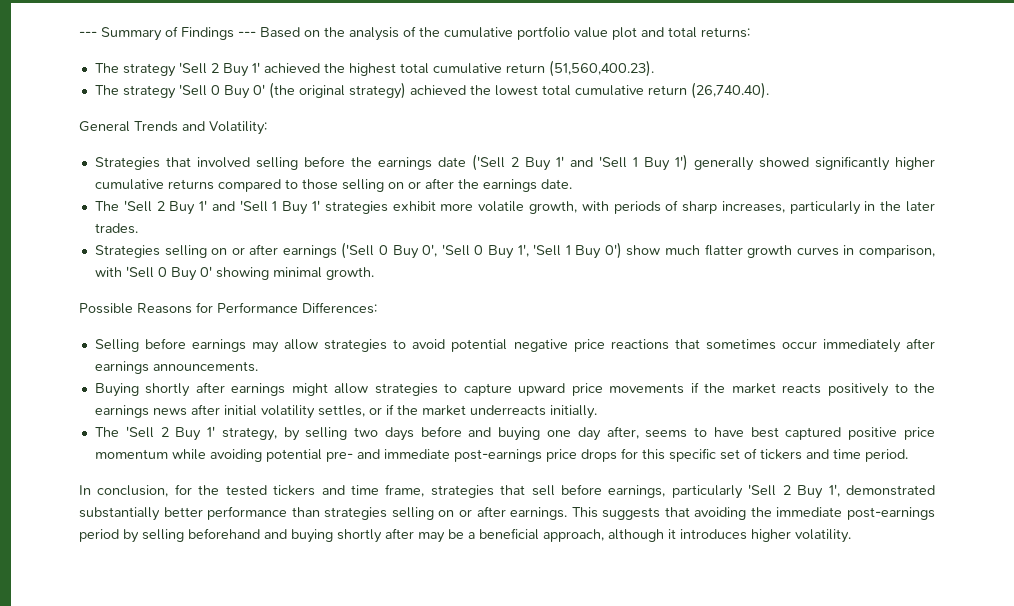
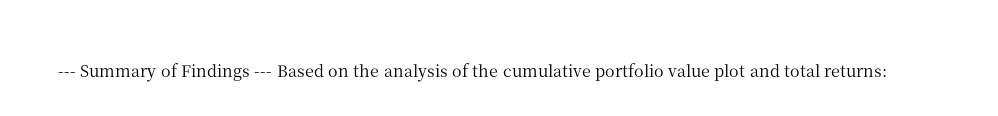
- The strategy 'Sell 2 Buy 1' achieved the highest total cumulative return (51,560,400.23).
- The strategy 'Sell 0 Buy 0' (the original strategy) achieved the lowest total cumulative return (26,740.40).
- General Trends and Volatility:
- Strategies that involved selling before the earnings date ('Sell 2 Buy 1' and 'Sell 1 Buy 1') generally showed significantly higher cumulative returns compared to those selling on or after the earnings date.
- The 'Sell 2 Buy 1' and 'Sell 1 Buy 1' strategies exhibit more volatile growth, with periods of sharp increases, particularly in the later trades.
- Strategies selling on or after earnings ('Sell 0 Buy 0', 'Sell 0 Buy 1', 'Sell 1 Buy 0') show much flatter growth curves in comparison, with 'Sell 0 Buy 0' showing minimal growth.
- Possible Reasons for Performance Differences:
- Selling before earnings may allow strategies to avoid potential negative price reactions that sometimes occur immediately after earnings announcements.
- Buying shortly after earnings might allow strategies to capture upward price movements if the market reacts positively to the earnings news after initial volatility settles, or if the market underreacts initially.
- The 'Sell 2 Buy 1' strategy, by selling two days before and buying one day after, seems to have best captured positive price momentum while avoiding potential pre- and immediate post-earnings price drops for this specific set of tickers and time period.
- In conclusion, for the tested tickers and time frame, strategies that sell before earnings, particularly 'Sell 2 Buy 1', demonstrated substantially better performance than strategies selling on or after earnings. This suggests that avoiding the immediate post-earnings period by selling beforehand and buying shortly after may be a beneficial approach, although it introduces higher volatility.

